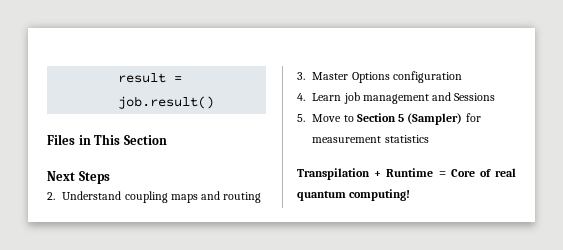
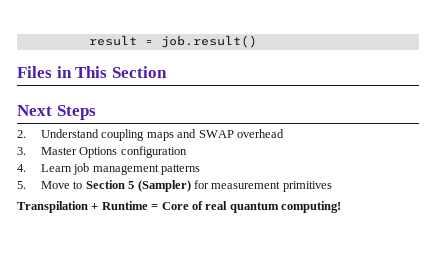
- 2. Understand coupling maps and routing
+ 2. Understand coupling maps and SWAP overhead
- 4. Learn job management and Sessions
+ 4. Learn job management patterns
- 5. Move to Section 5 (Sampler) for measurement statistics
+ 5. Move to Section 5 (Sampler) for measurement primitives

